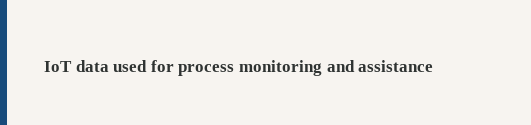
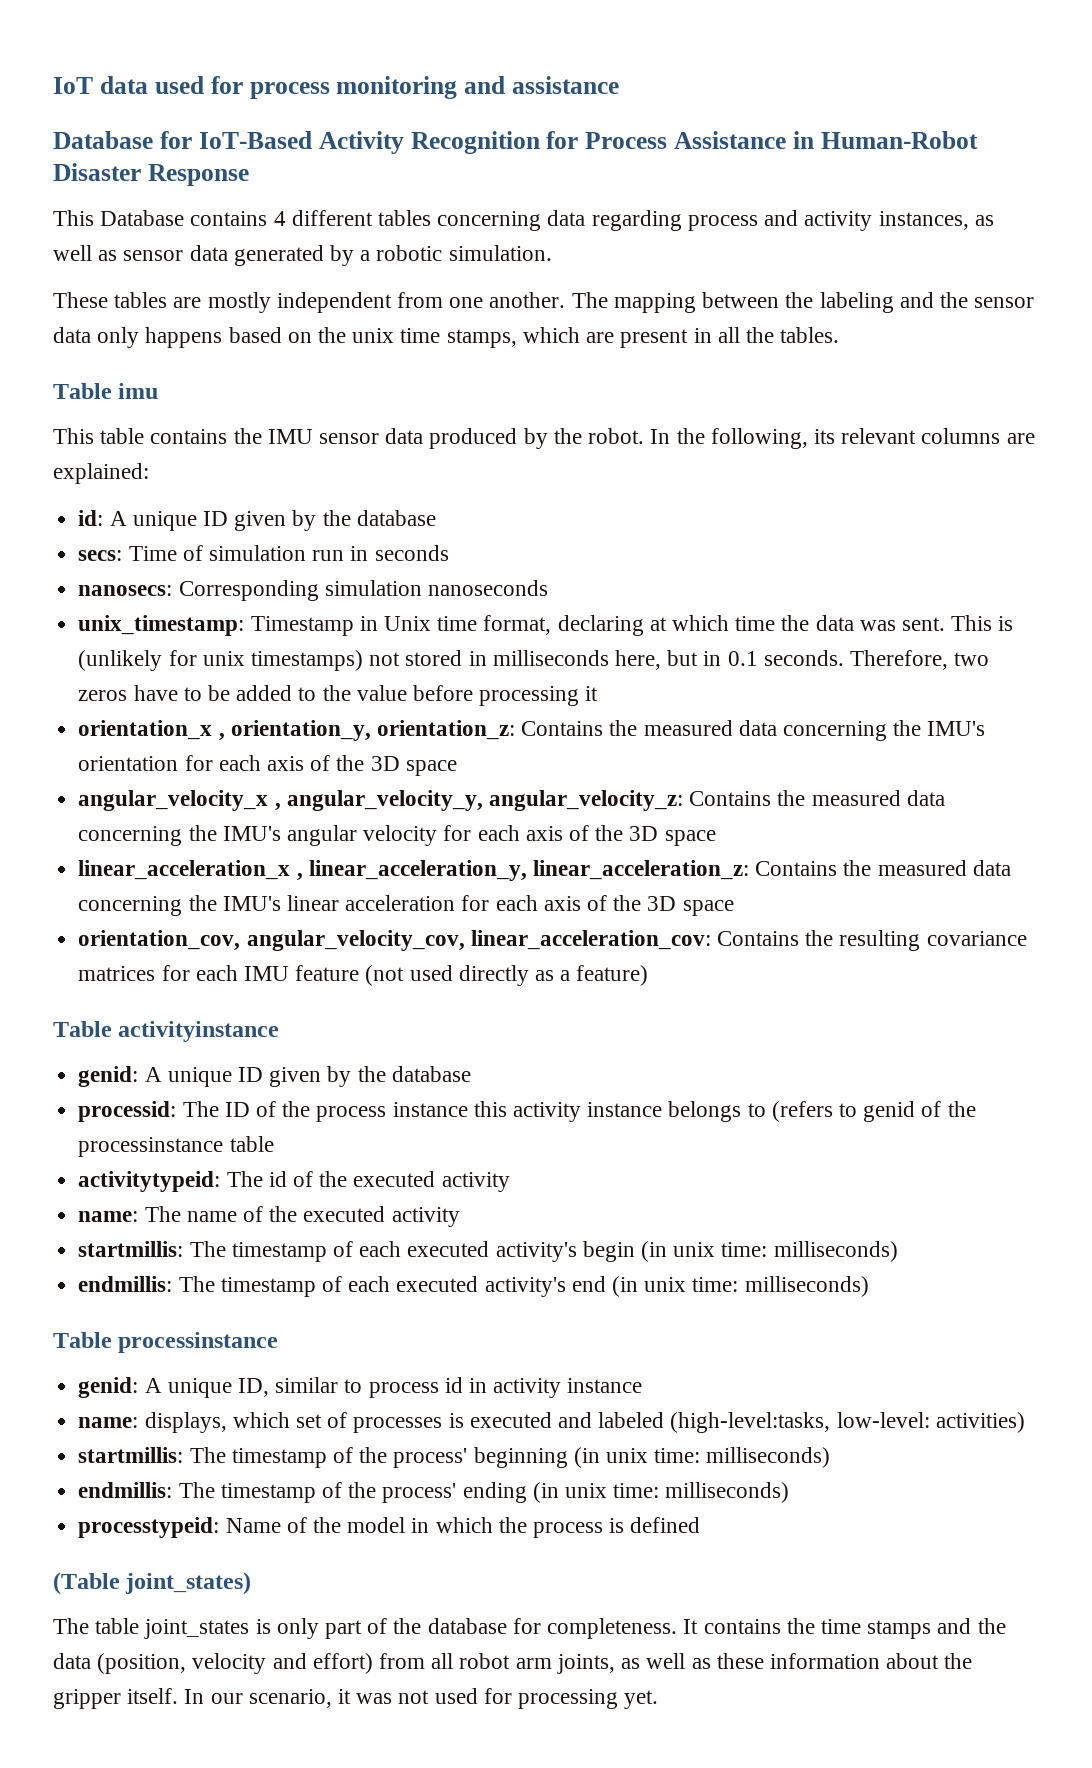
+ Database for IoT-Based Activity Recognition for Process Assistance in Human-Robot Disaster Response
+ This Database contains 4 different tables concerning data regarding process and activity instances, as well as sensor data generated by a robotic simulation.
+ These tables are mostly independent from one another. The mapping between the labeling and the sensor data only happens based on the unix time stamps, which are present in all the tables.
+ Table imu
+ This table contains the IMU sensor data produced by the robot. In the following, its relevant columns are explained:
+ id: A unique ID given by the database
+ secs: Time of simulation run in seconds
+ nanosecs: Corresponding simulation nanoseconds
+ unix_timestamp: Timestamp in Unix time format, declaring at which time the data was sent. This is (unlikely for unix timestamps) not stored in milliseconds here, but in 0.1 seconds. Therefore, two zeros have to be added to the value before processing it
+ orientation_x , orientation_y, orientation_z: Contains the measured data concerning the IMU's orientation for each axis of the 3D space
+ angular_velocity_x , angular_velocity_y, angular_velocity_z: Contains the measured data concerning the IMU's angular velocity for each axis of the 3D space
+ linear_acceleration_x , linear_acceleration_y, linear_acceleration_z: Contains the measured data concerning the IMU's linear acceleration for each axis of the 3D space
+ orientation_cov, angular_velocity_cov, linear_acceleration_cov: Contains the resulting covariance matrices for each IMU feature (not used directly as a feature)
+ Table activityinstance
+ genid: A unique ID given by the database
+ processid: The ID of the process instance this activity instance belongs to (refers to genid of the processinstance table
+ activitytypeid: The id of the executed activity
+ name: The name of the executed activity
+ startmillis: The timestamp of each executed activity's begin (in unix time: milliseconds)
+ endmillis: The timestamp of each executed activity's end (in unix time: milliseconds)
+ Table processinstance
+ genid: A unique ID, similar to process id in activity instance
+ name: displays, which set of processes is executed and labeled (high-level:tasks, low-level: activities)
+ startmillis: The timestamp of the process' beginning (in unix time: milliseconds)
+ endmillis: The timestamp of the process' ending (in unix time: milliseconds)
+ processtypeid: Name of the model in which the process is defined
+ (Table joint_states)
+ The table joint_states is only part of the database for completeness. It contains the time stamps and the data (position, velocity and effort) from all robot arm joints, as well as these information about the gripper itself. In our scenario, it was not used for processing yet.

